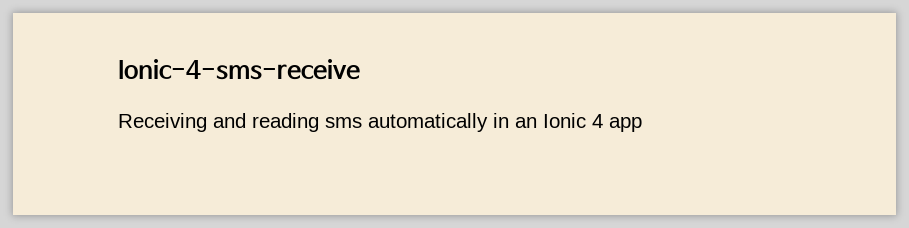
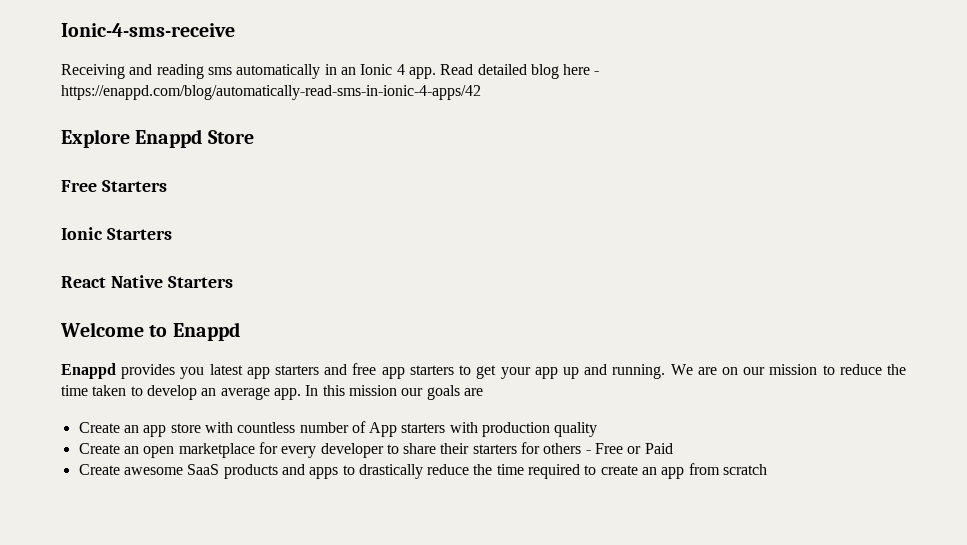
- Receiving and reading sms automatically in an Ionic 4 app
+ Receiving and reading sms automatically in an Ionic 4 app. Read detailed blog here - https://enappd.com/blog/automatically-read-sms-in-ionic-4-apps/42
+ Explore Enappd Store
+ Free Starters
+ Ionic Starters
+ React Native Starters
+ Welcome to Enappd
+ Enappd provides you latest app starters and free app starters to get your app up and running. We are on our mission to reduce the time taken to develop an average app. In this mission our goals are
+ Create an app store with countless number of App starters with production quality
+ Create an open marketplace for every developer to share their starters for others - Free or Paid
+ Create awesome SaaS products and apps to drastically reduce the time required to create an app from scratch

